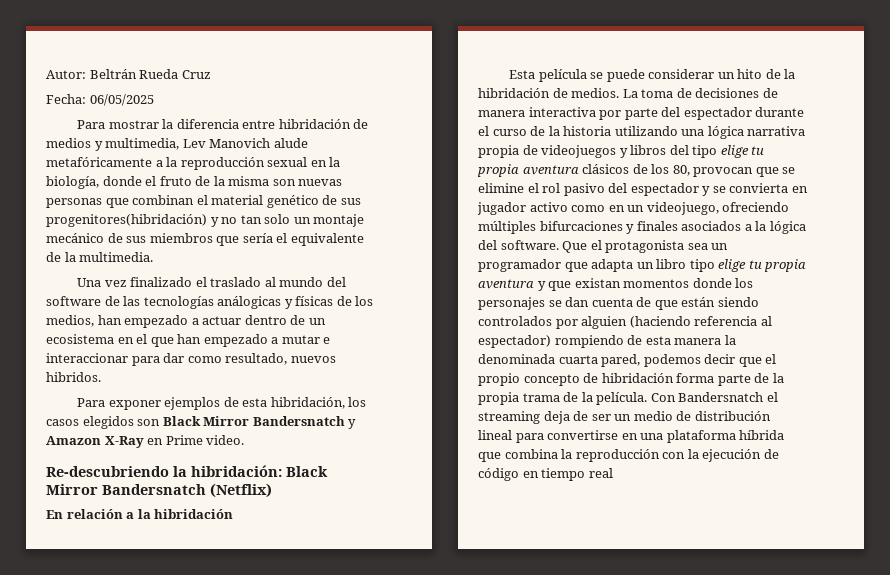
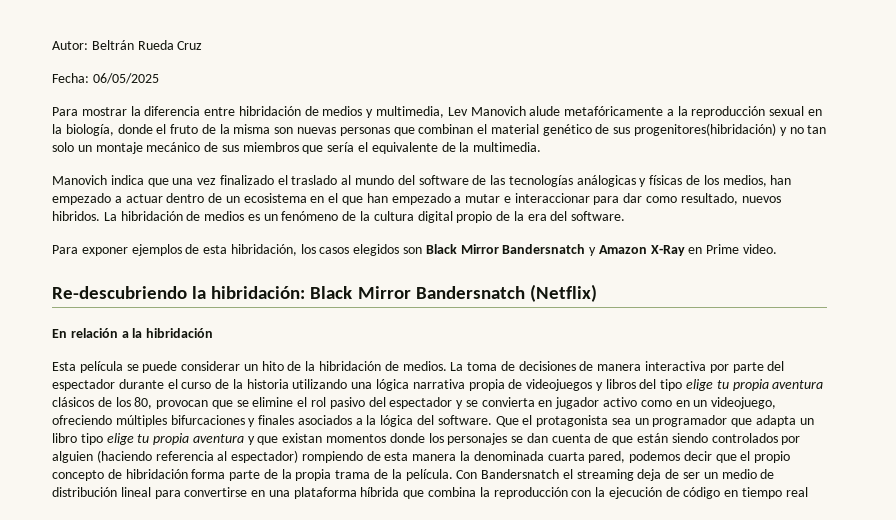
- Una vez finalizado el traslado al mundo del software de las tecnologías análogicas y físicas de los medios, han empezado a actuar dentro de un ecosistema en el que han empezado a mutar e interaccionar para dar como resultado, nuevos hibridos.
+ Manovich indica que una vez finalizado el traslado al mundo del software de las tecnologías análogicas y físicas de los medios, han empezado a actuar dentro de un ecosistema en el que han empezado a mutar e interaccionar para dar como resultado, nuevos hibridos. La hibridación de medios es un fenómeno de la cultura digital propio de la era del software.

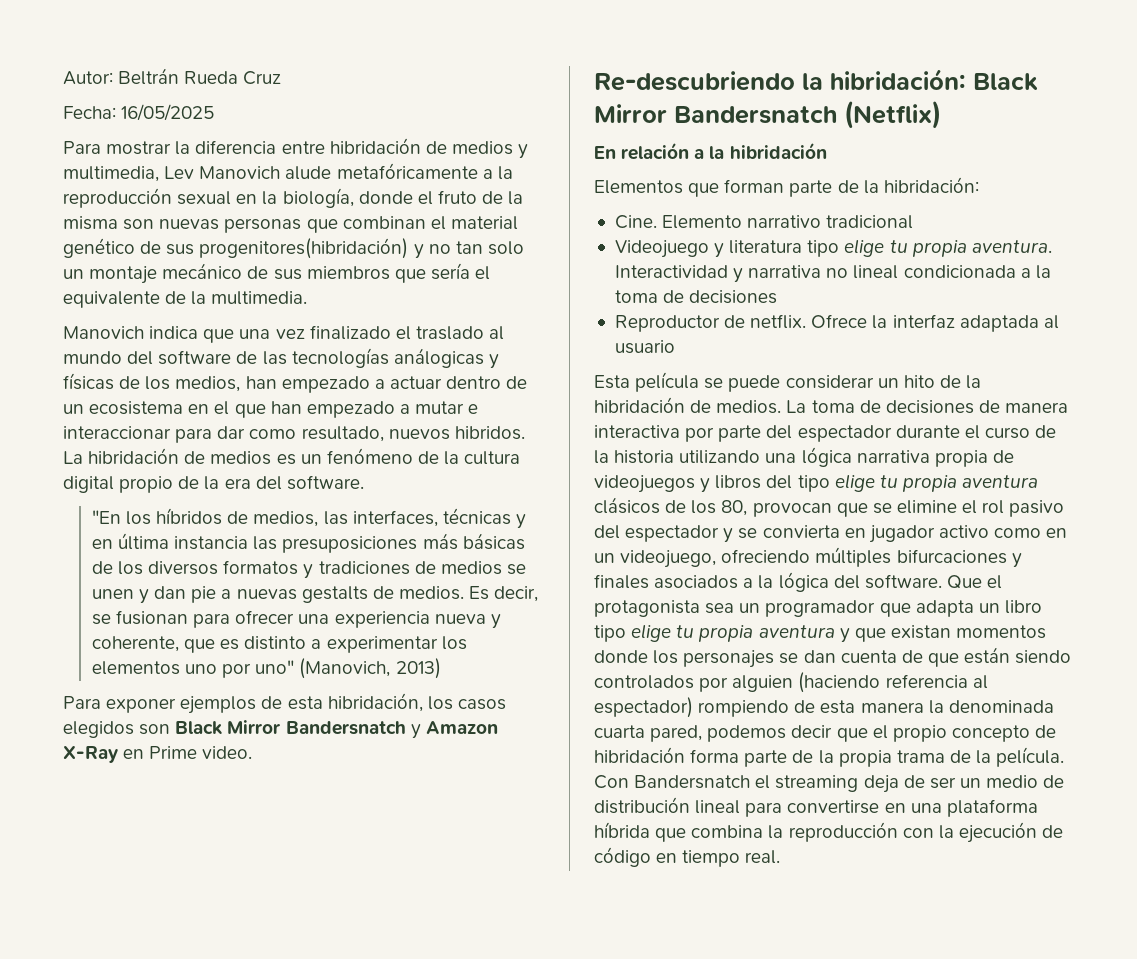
- Fecha: 06/05/2025
+ Fecha: 16/05/2025
+ "En los híbridos de medios, las interfaces, técnicas y en última instancia las presuposiciones más básicas de los diversos formatos y tradiciones de medios se unen y dan pie a nuevas gestalts de medios. Es decir, se fusionan para ofrecer una experiencia nueva y coherente, que es distinto a experimentar los elementos uno por uno" (Manovich, 2013)
+ Elementos que forman parte de la hibridación:
+ Cine. Elemento narrativo tradicional
+ Videojuego y literatura tipo elige tu propia aventura. Interactividad y narrativa no lineal condicionada a la toma de decisiones
+ Reproductor de netflix. Ofrece la interfaz adaptada al usuario
- Con Bandersnatch el streaming deja de ser un medio de distribución lineal para convertirse en una plataforma híbrida que combina la reproducción con la ejecución de código en tiempo real
+ Con Bandersnatch el streaming deja de ser un medio de distribución lineal para convertirse en una plataforma híbrida que combina la reproducción con la ejecución de código en tiempo real.

